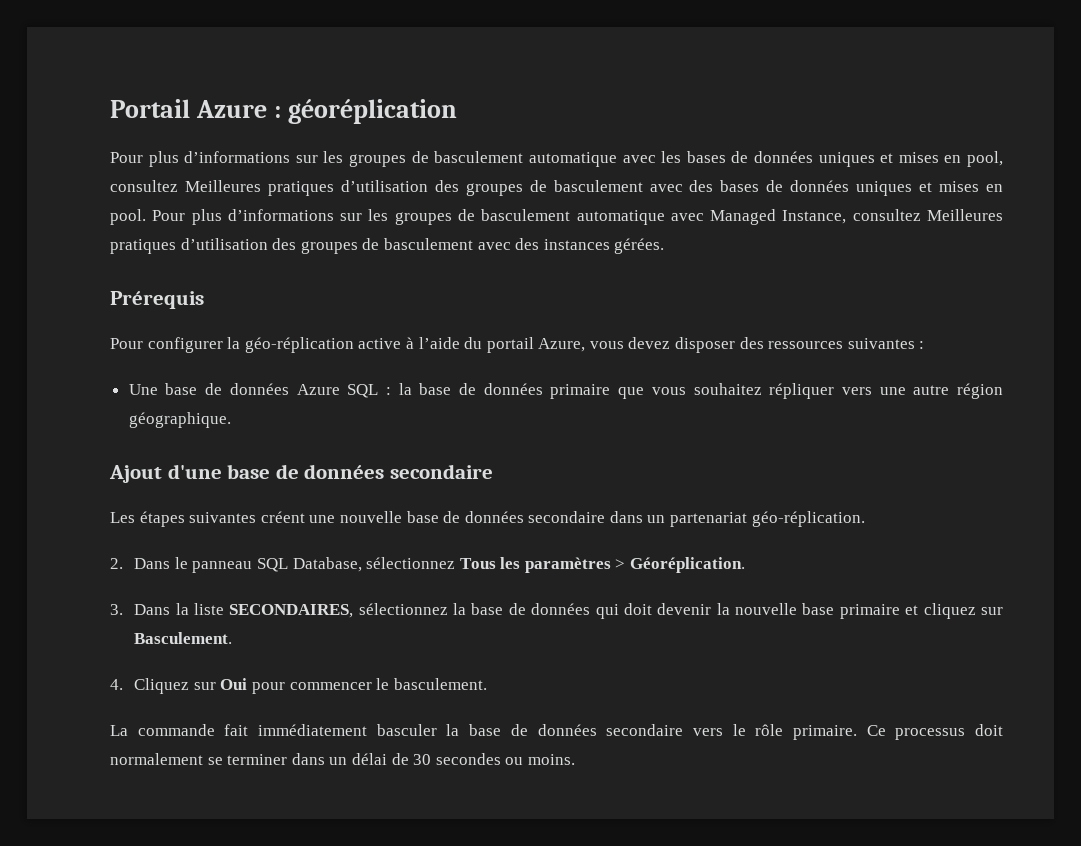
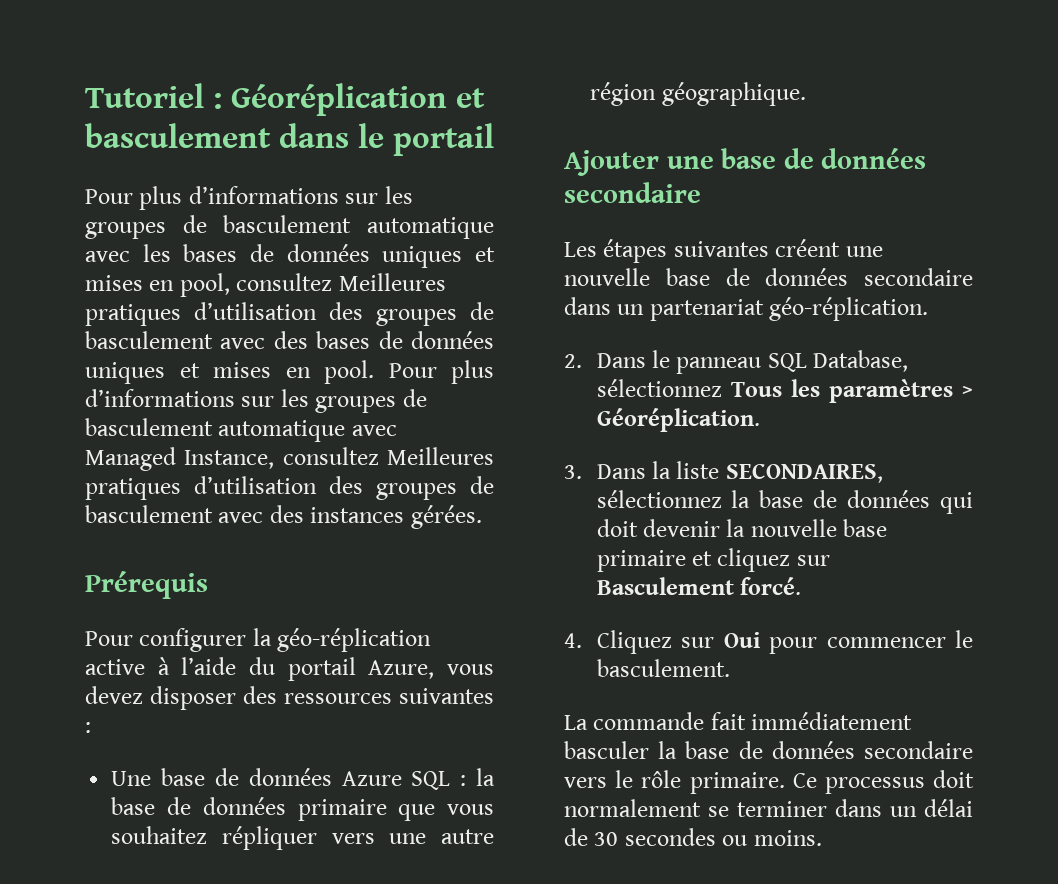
- Portail Azure : géoréplication
+ Tutoriel : Géoréplication et basculement dans le portail
- Ajout d'une base de données secondaire
+ Ajouter une base de données secondaire
- 3. Dans la liste SECONDAIRES, sélectionnez la base de données qui doit devenir la nouvelle base primaire et cliquez sur Basculement.
+ 3. Dans la liste SECONDAIRES, sélectionnez la base de données qui doit devenir la nouvelle base primaire et cliquez sur Basculement forcé.

